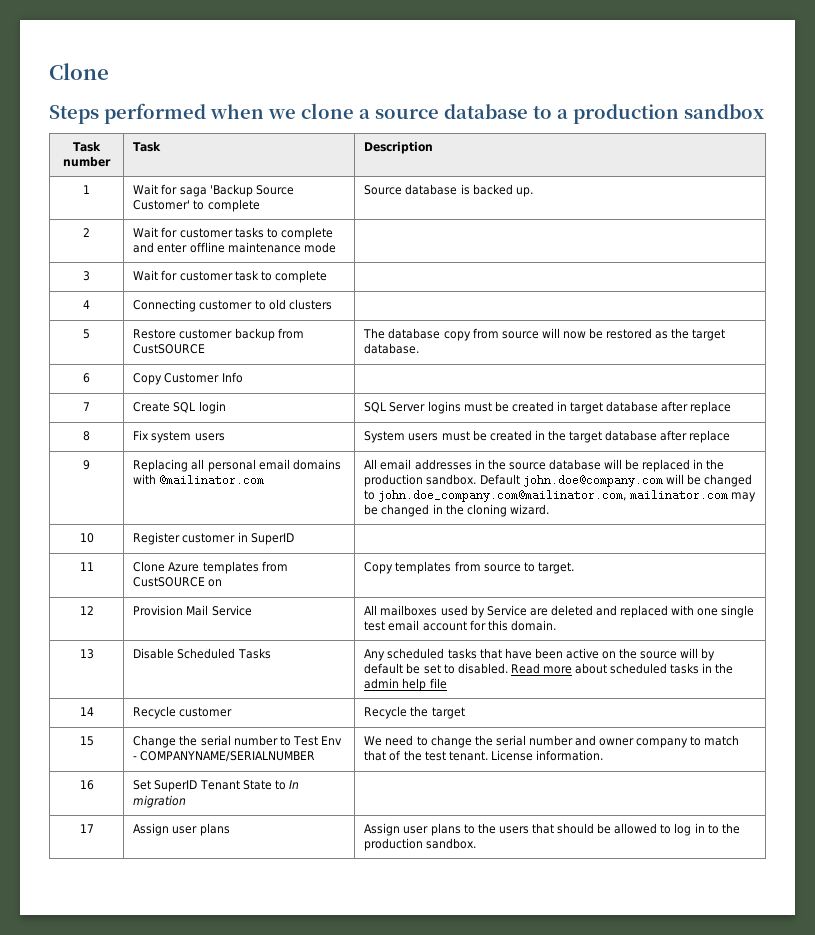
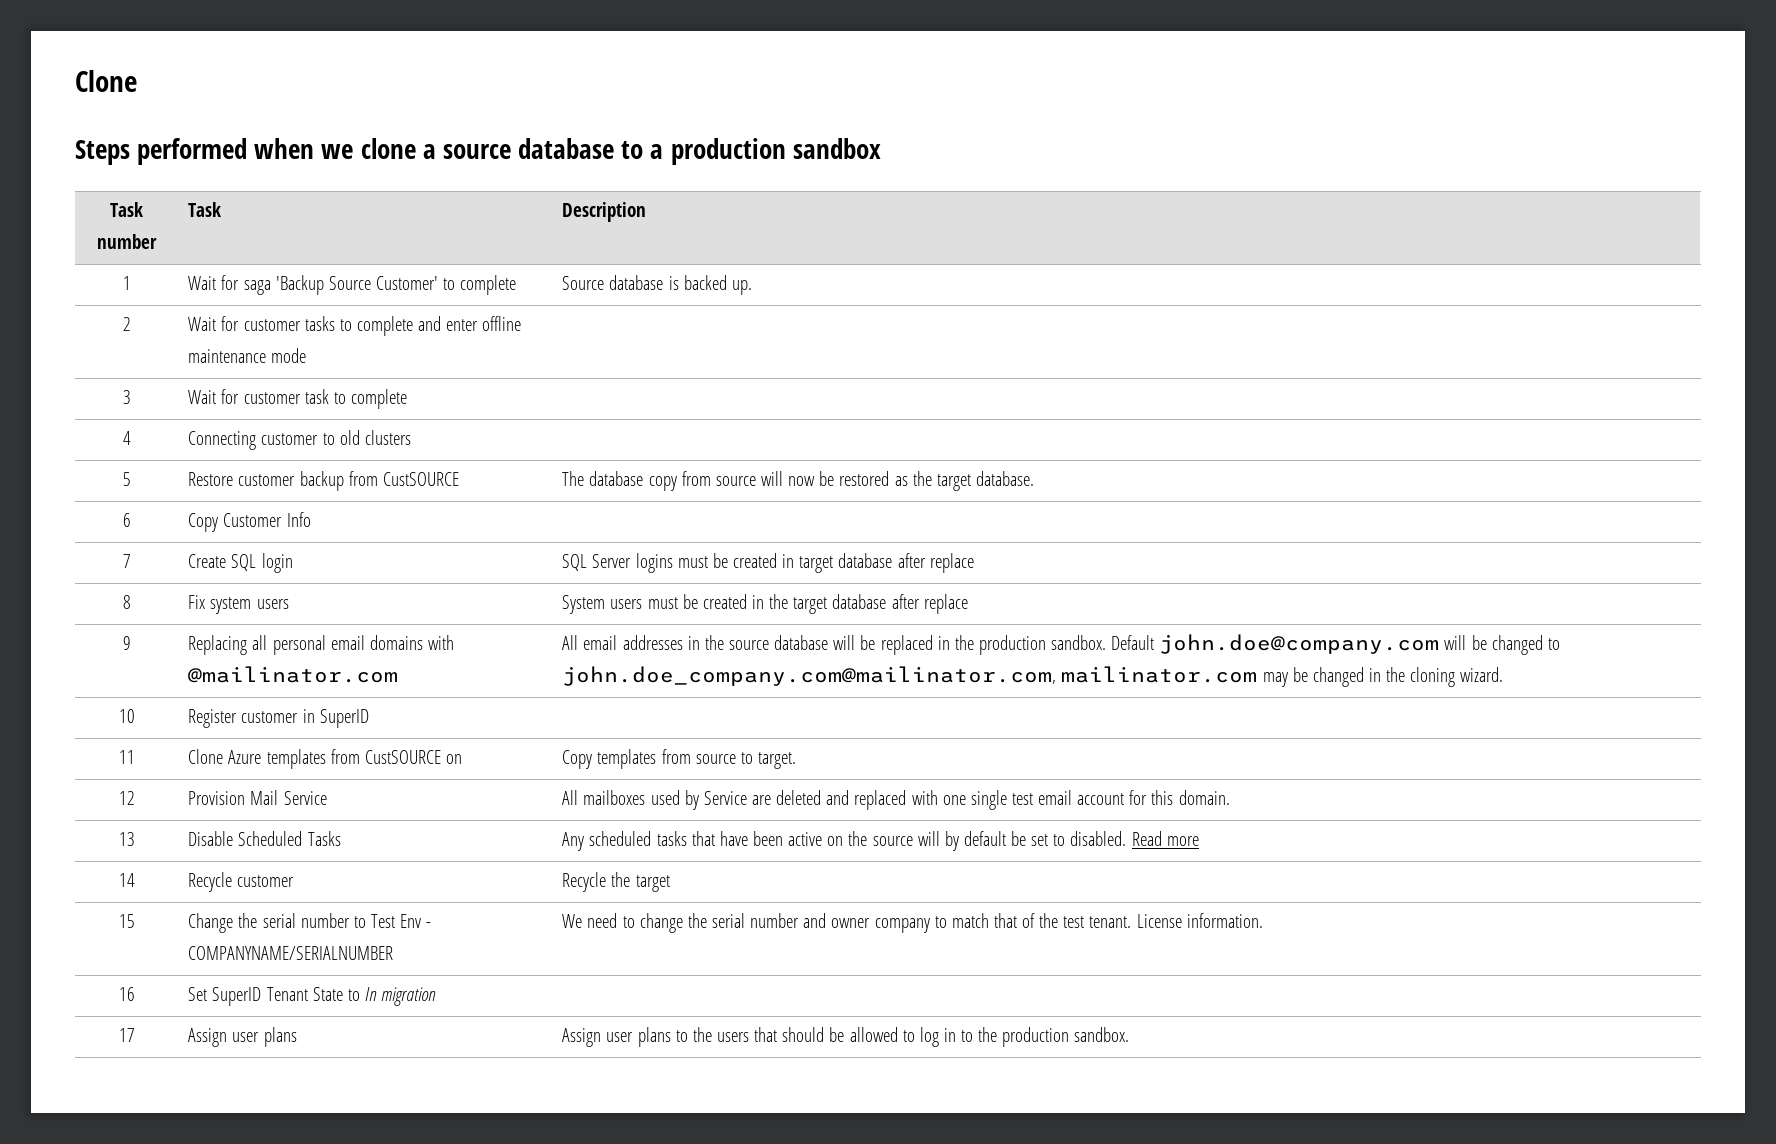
- 13 | Disable Scheduled Tasks | Any scheduled tasks that have been active on the source will by default be set to disabled. Read more about scheduled tasks in the admin help file
+ 13 | Disable Scheduled Tasks | Any scheduled tasks that have been active on the source will by default be set to disabled. Read more

